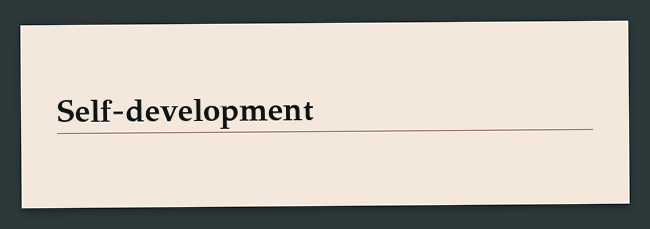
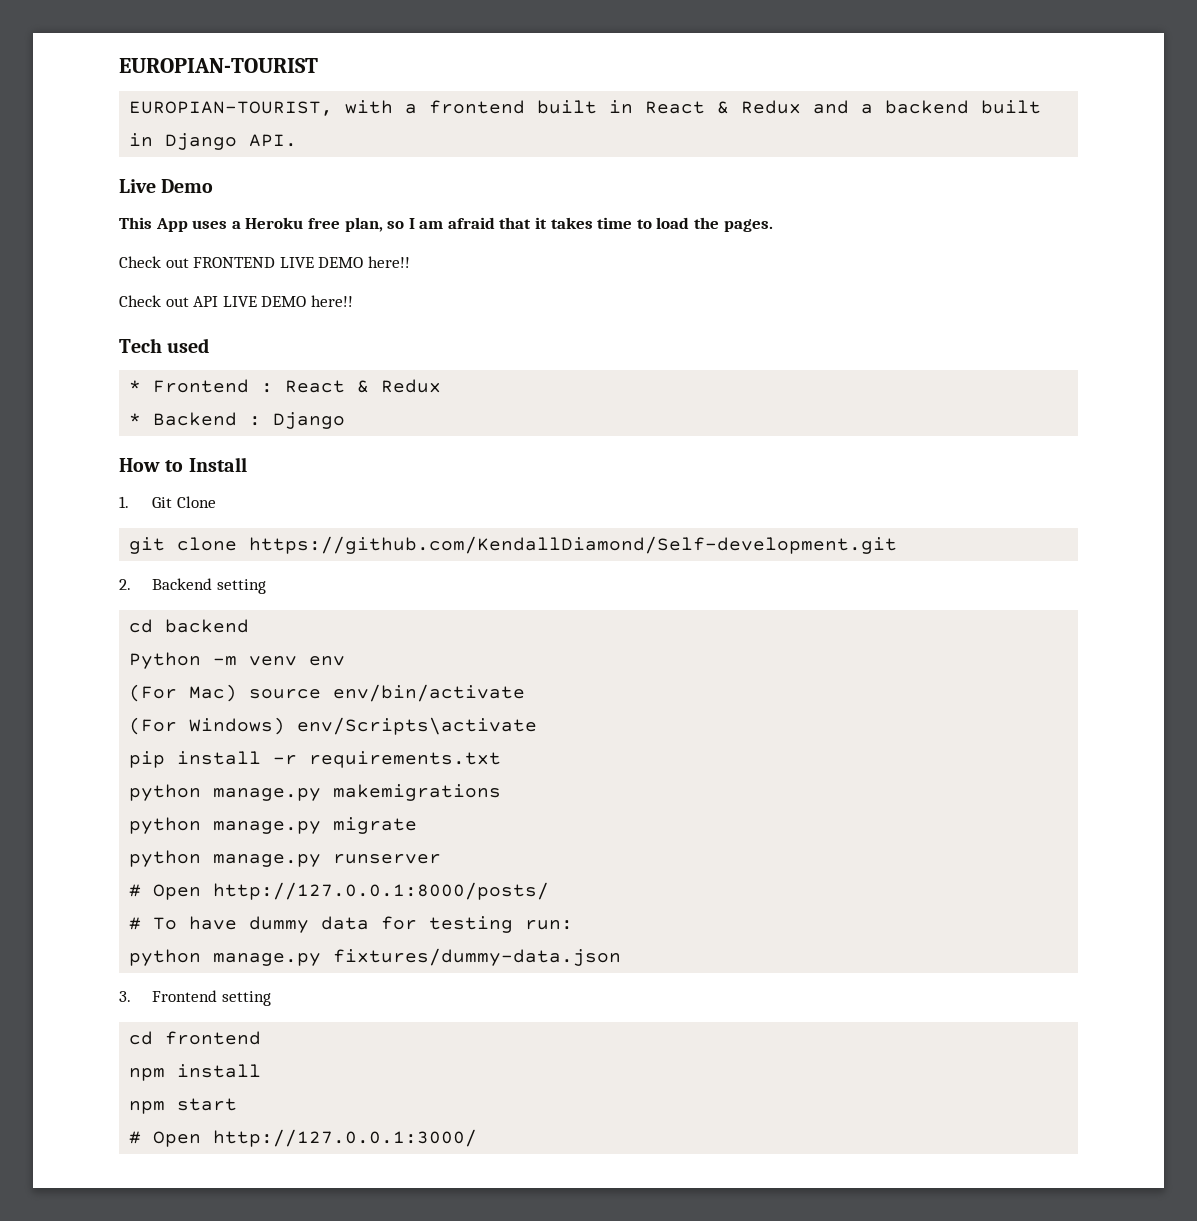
- Self-development
+ EUROPIAN-TOURIST
+ EUROPIAN-TOURIST, with a frontend built in React & Redux and a backend built in Django API.
+ Live Demo
+ This App uses a Heroku free plan, so I am afraid that it takes time to load the pages.
+ Check out FRONTEND LIVE DEMO here!!
+ Check out API LIVE DEMO here!!
+ Tech used
+ * Frontend : React & Redux
+ * Backend : Django
+ How to Install
+ 1. Git Clone
+ git clone https://github.com/KendallDiamond/Self-development.git
+ 2. Backend setting
+ cd backend
+ Python -m venv env
+ (For Mac) source env/bin/activate
+ (For Windows) env/Scripts\activate
+ pip install -r requirements.txt
+ python manage.py makemigrations
+ python manage.py migrate
+ python manage.py runserver
+ # Open http://127.0.0.1:8000/posts/
+ # To have dummy data for testing run:
+ python manage.py fixtures/dummy-data.json
+ 3. Frontend setting
+ cd frontend
+ npm install
+ npm start
+ # Open http://127.0.0.1:3000/

